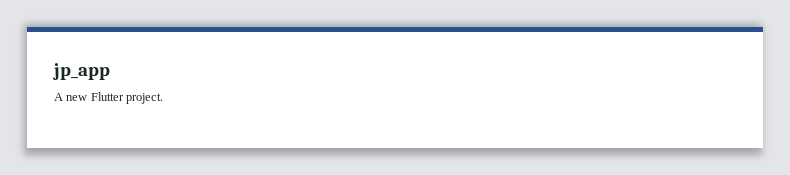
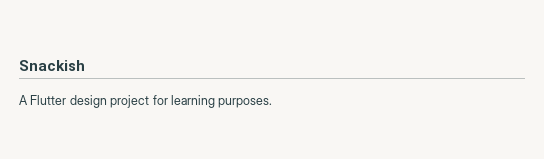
- jp_app
+ Snackish
- A new Flutter project.
+ A Flutter design project for learning purposes.

